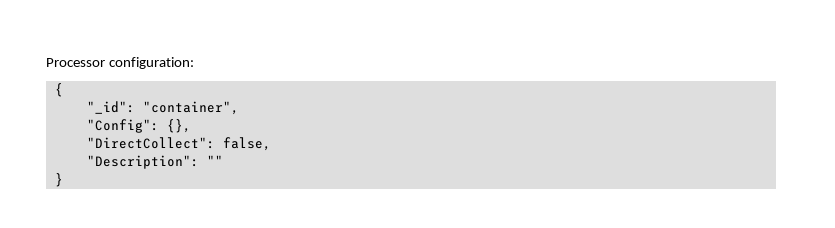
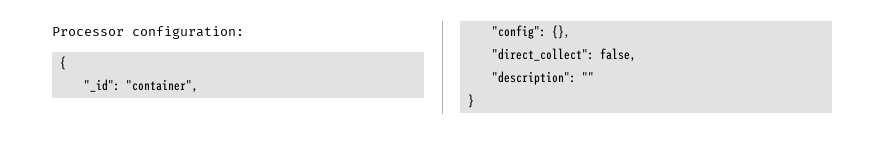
- "Config": {},
+ "config": {},
- "DirectCollect": false,
+ "direct_collect": false,
- "Description": ""
+ "description": ""

